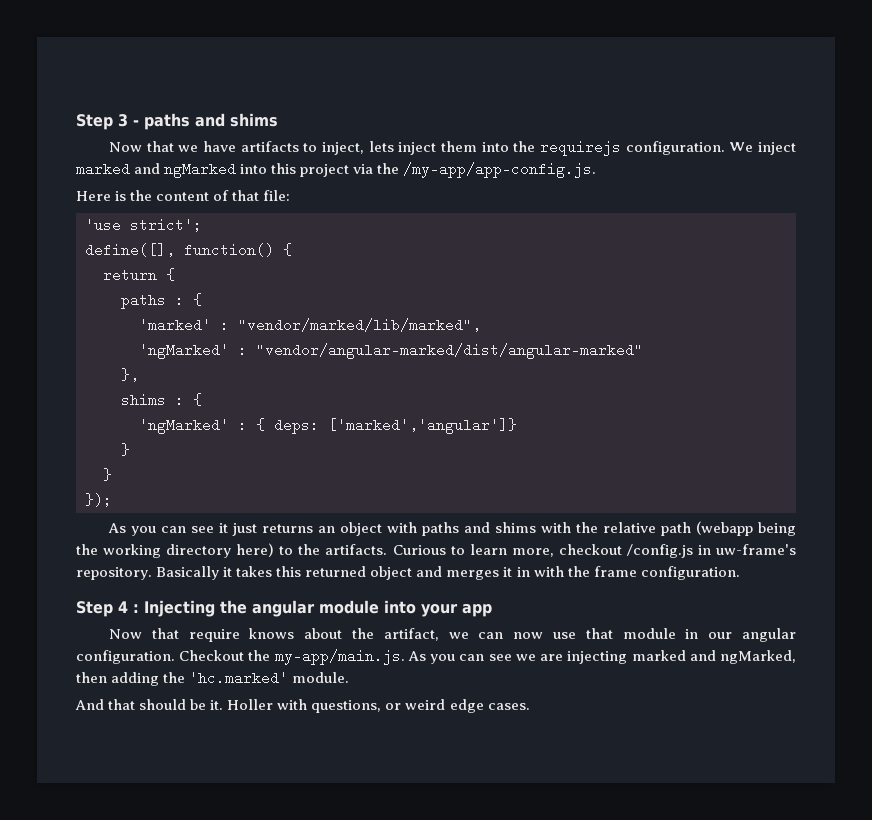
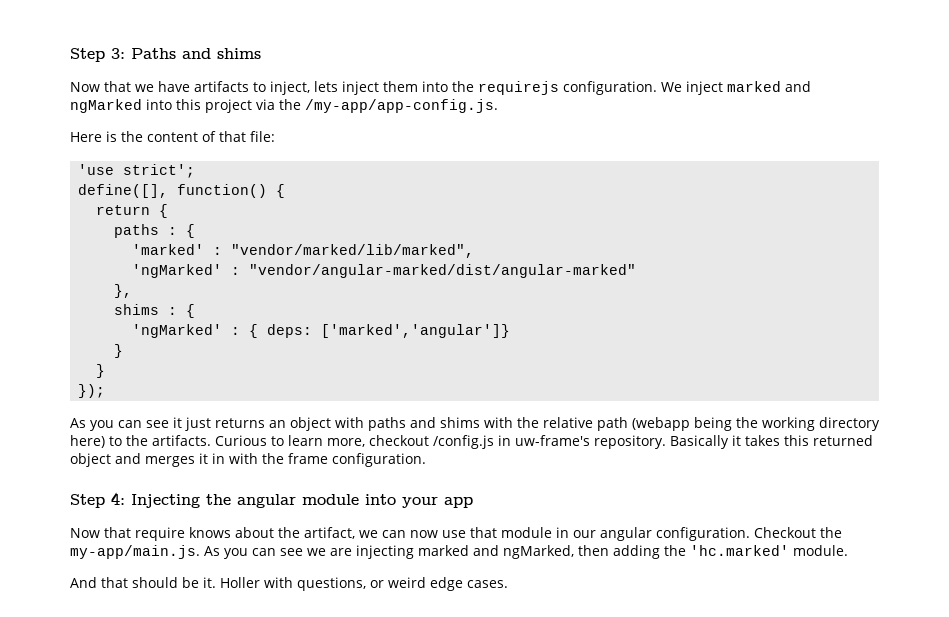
- Step 3 - paths and shims
+ Step 3: Paths and shims
- Step 4 : Injecting the angular module into your app
+ Step 4: Injecting the angular module into your app

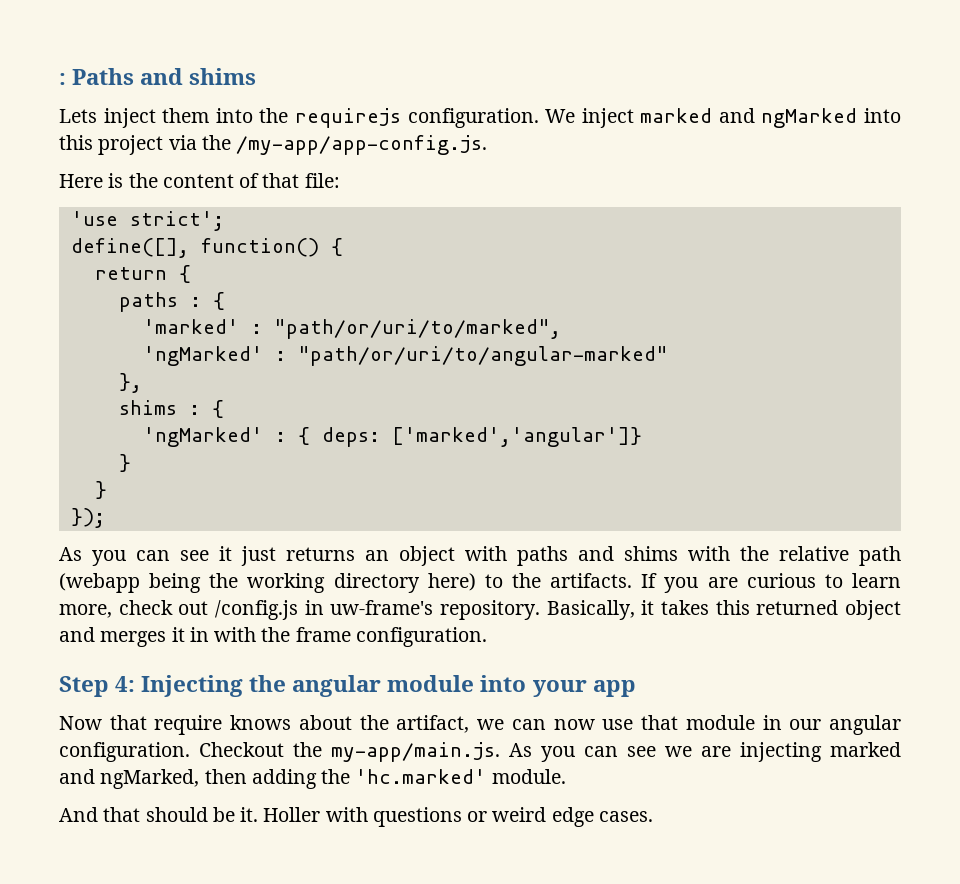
- Step 3: Paths and shims
+ : Paths and shims
- Now that we have artifacts to inject, lets inject them into the requirejs configuration.
+ Lets inject them into the requirejs configuration.
- 'marked' : "vendor/marked/lib/marked",
- 'ngMarked' : "vendor/angular-marked/dist/angular-marked"
+ 'marked' : "path/or/uri/to/marked",
+ 'ngMarked' : "path/or/uri/to/angular-marked"
- Curious to learn more, checkout /config.js in uw-frame's repository.
+ If you are curious to learn more, check out /config.js in uw-frame's repository.
- Basically it takes this returned object and merges it in with the frame configuration.
+ Basically, it takes this returned object and merges it in with the frame configuration.
- Holler with questions, or weird edge cases.
+ Holler with questions or weird edge cases.

